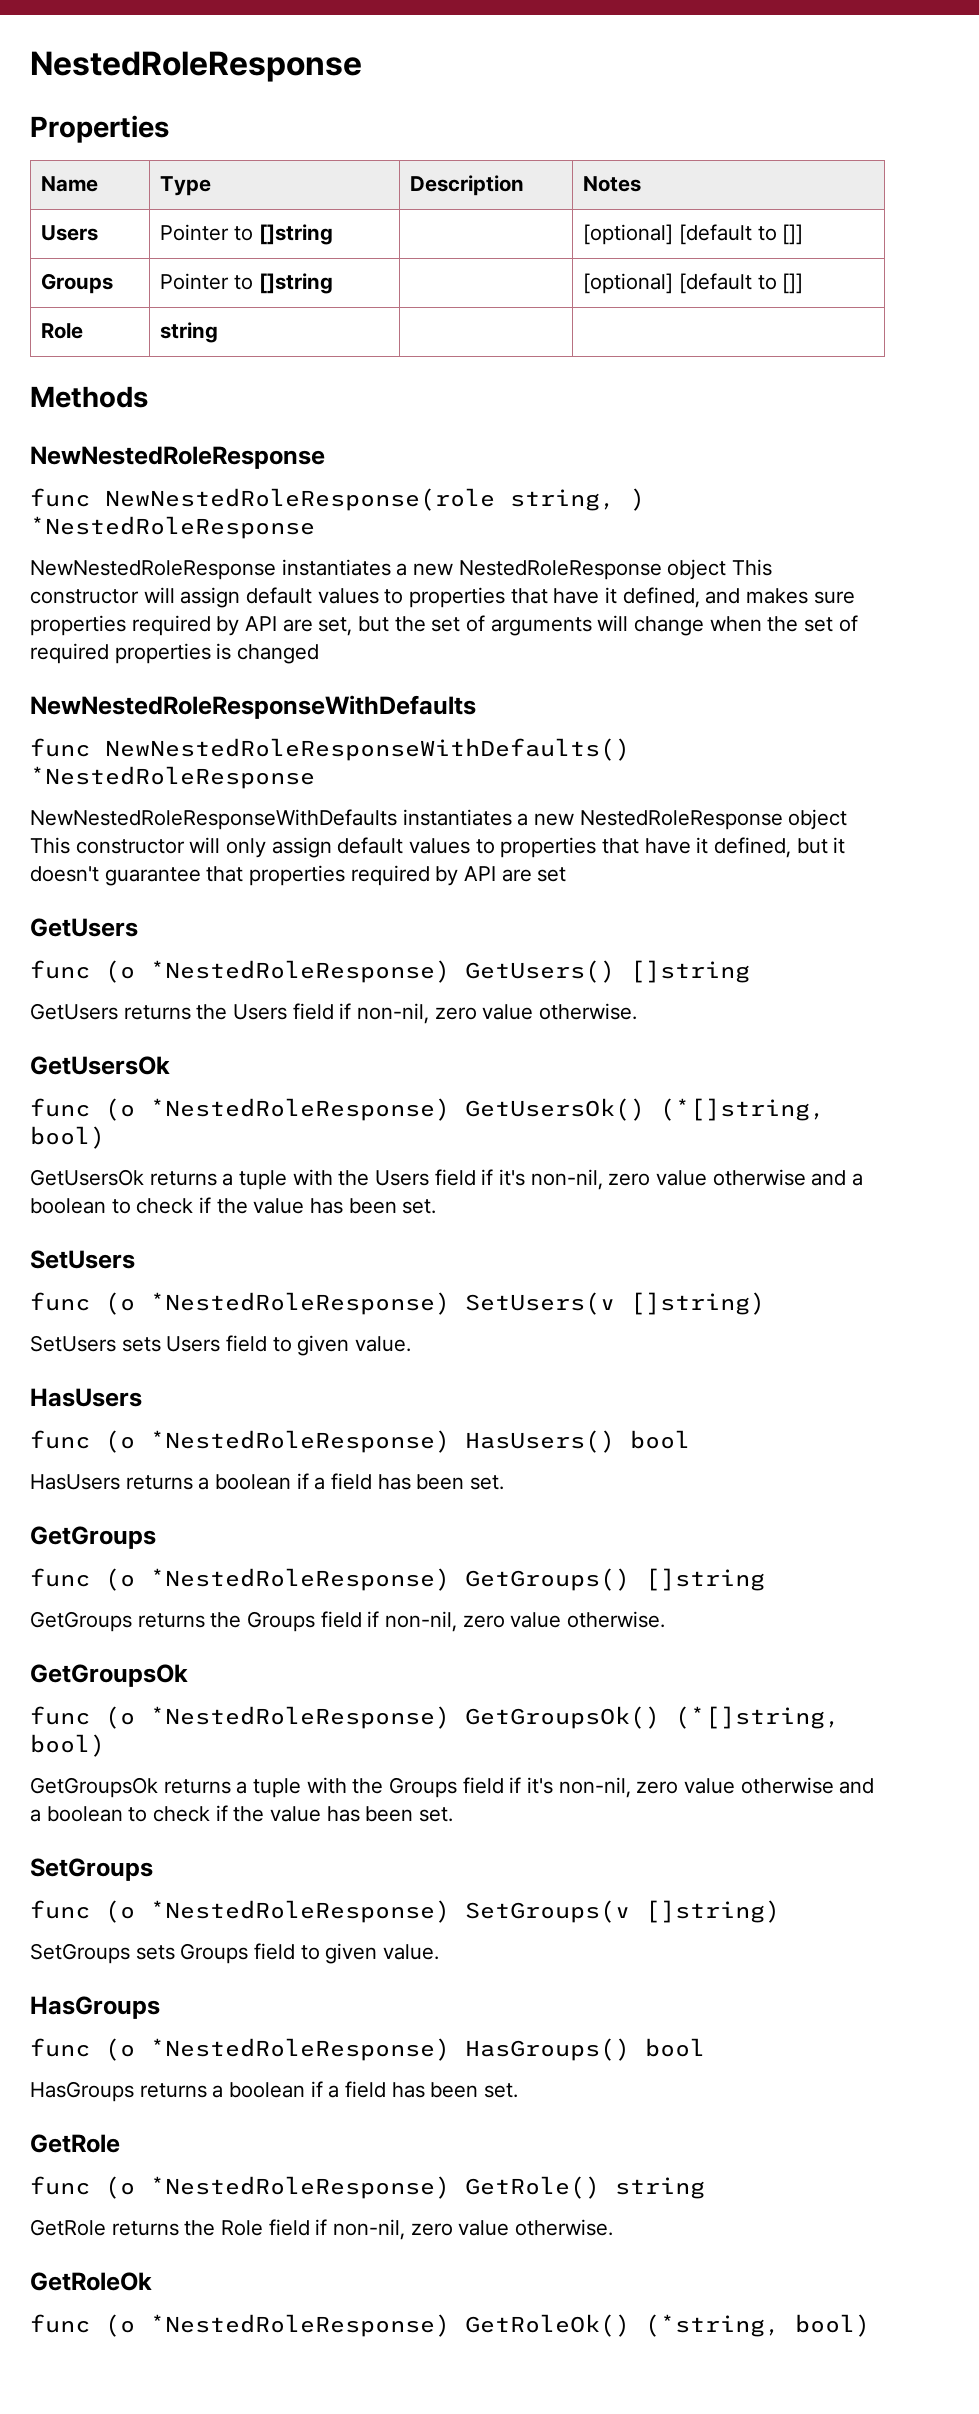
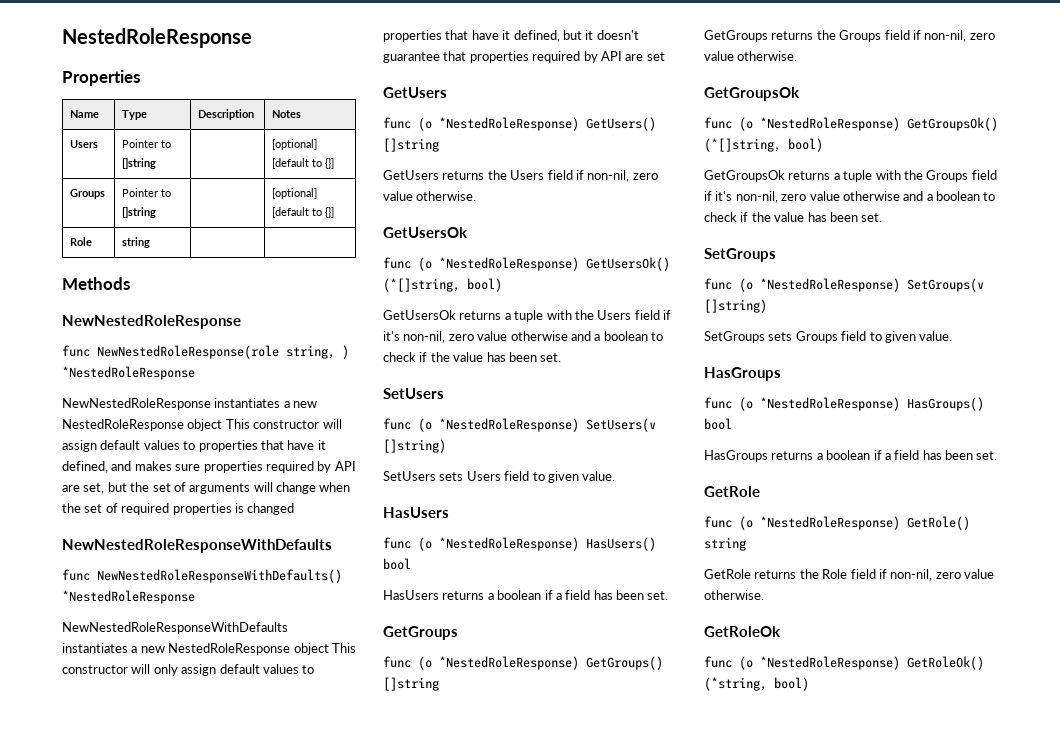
- Users | Pointer to []string | | [optional] [default to []]
+ Users | Pointer to []string | | [optional] [default to {}]
- Groups | Pointer to []string | | [optional] [default to []]
+ Groups | Pointer to []string | | [optional] [default to {}]

